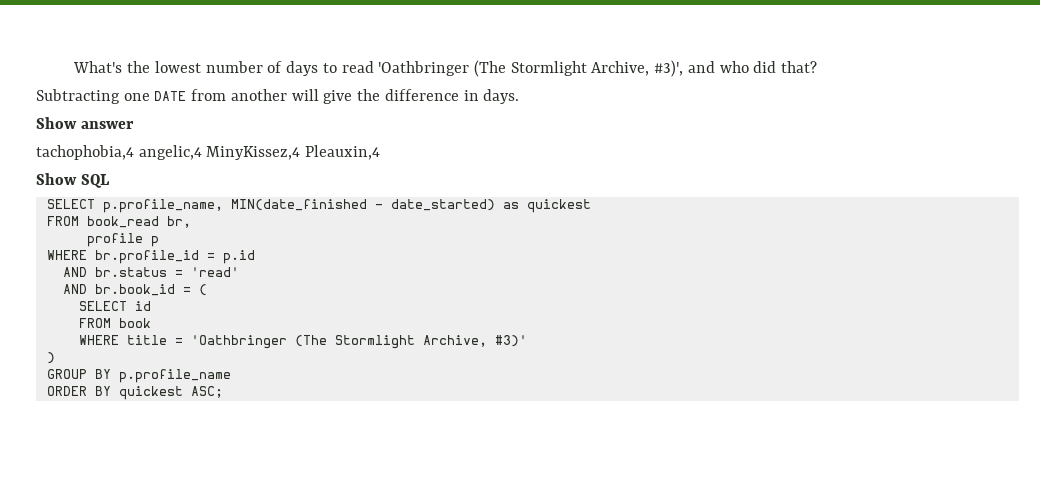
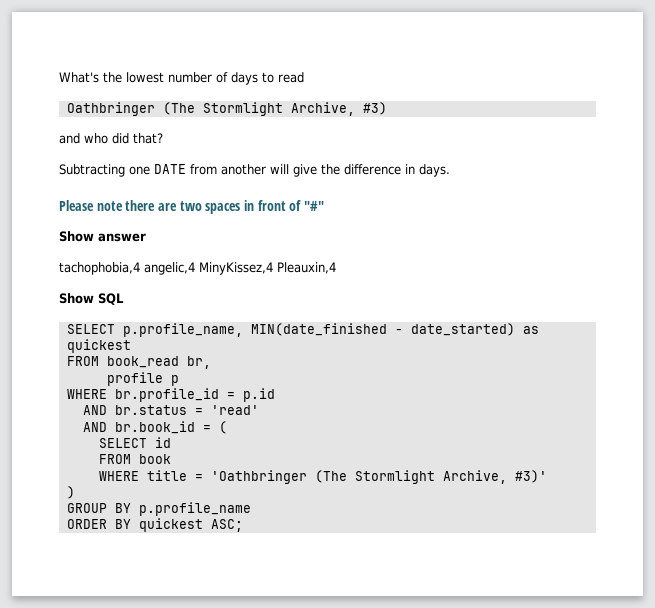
- What's the lowest number of days to read 'Oathbringer (The Stormlight Archive, #3)', and who did that?
+ What's the lowest number of days to read
+ Oathbringer (The Stormlight Archive, #3)
+ and who did that?
+ Please note there are two spaces in front of "#"

